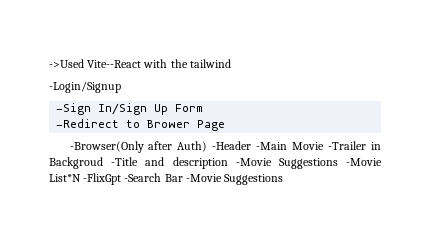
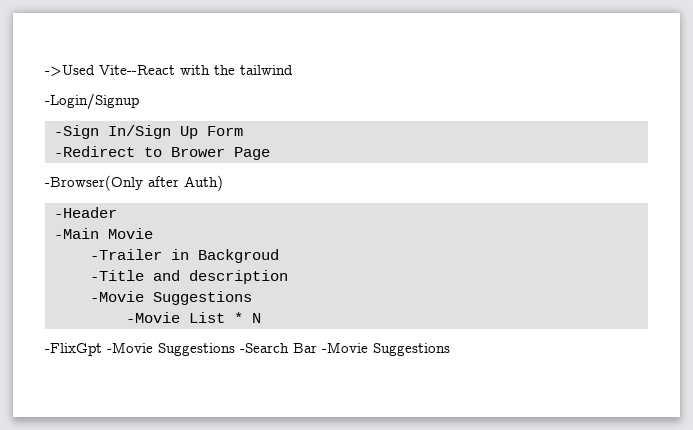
- -Browser(Only after Auth) -Header -Main Movie -Trailer in Backgroud -Title and description -Movie Suggestions -Movie List*N -FlixGpt -Search Bar -Movie Suggestions
+ -Browser(Only after Auth)
+ -Header
+ -Main Movie
+ -Trailer in Backgroud
+ -Title and description
+ -Movie Suggestions
+ -Movie List * N
+ -FlixGpt -Movie Suggestions -Search Bar -Movie Suggestions

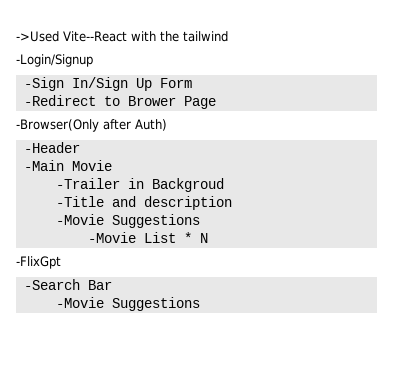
- -FlixGpt -Movie Suggestions -Search Bar -Movie Suggestions
+ -FlixGpt
+ -Search Bar
+ -Movie Suggestions

